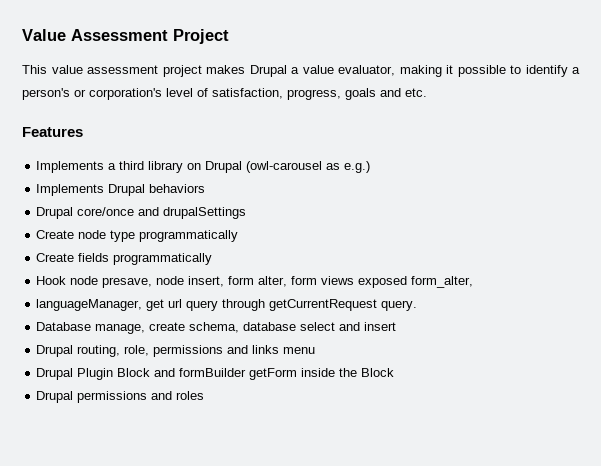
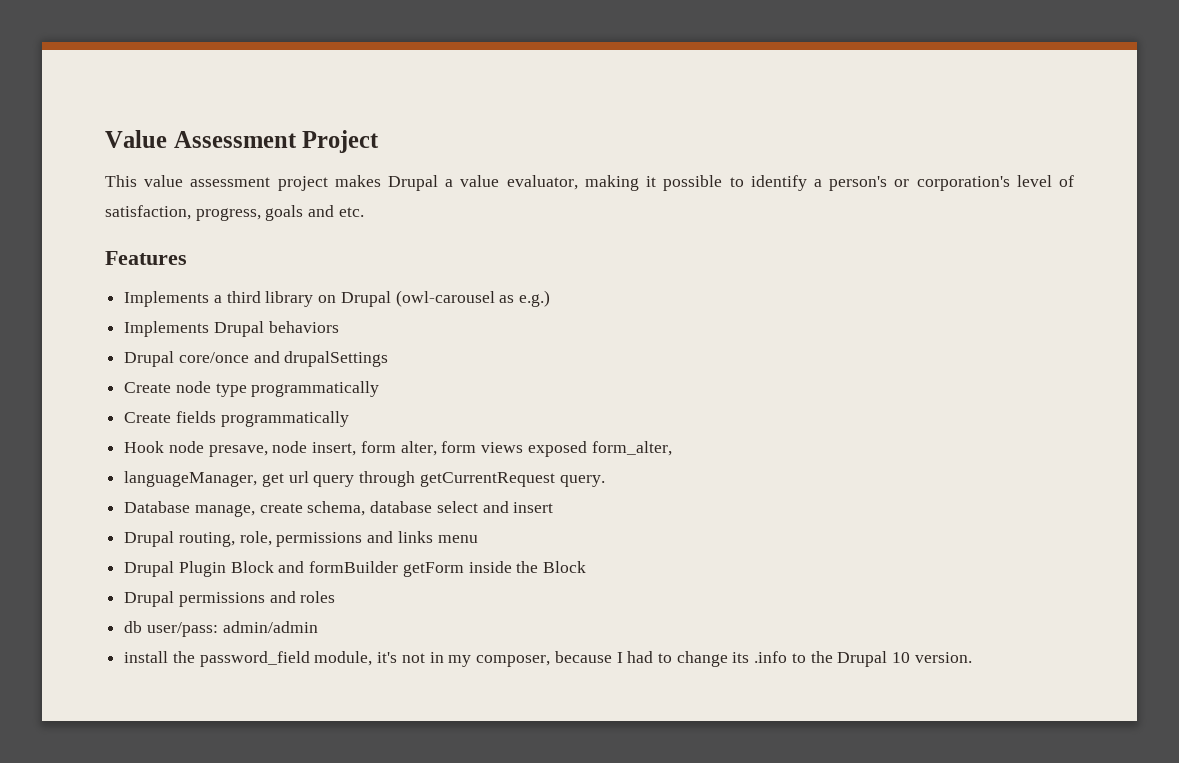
+ db user/pass: admin/admin
+ install the password_field module, it's not in my composer, because I had to change its .info to the Drupal 10 version.

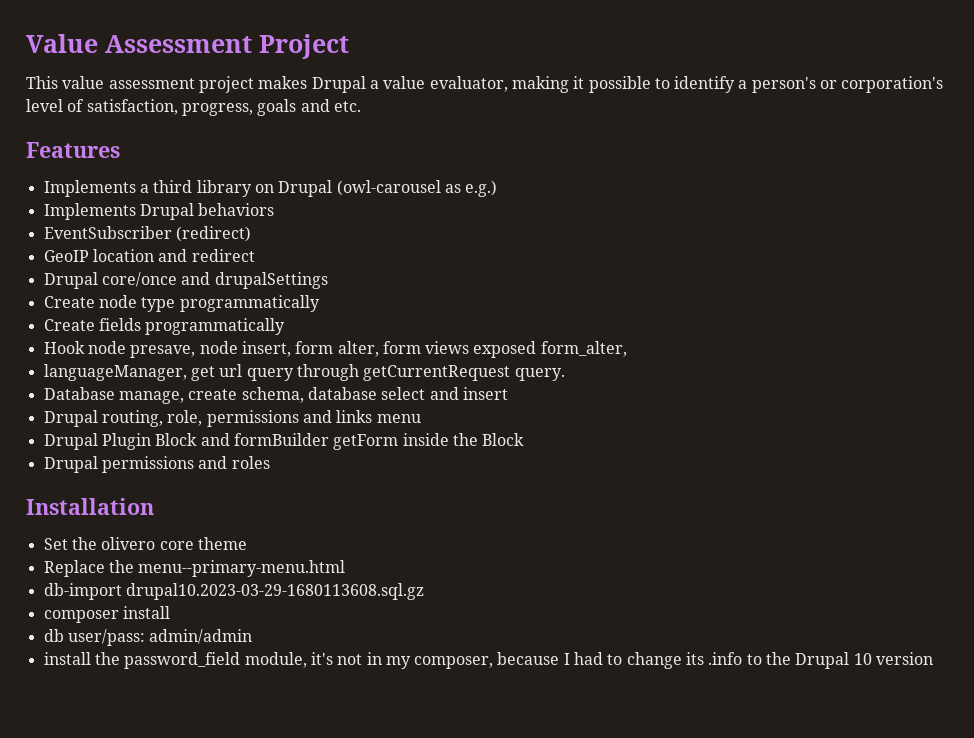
+ EventSubscriber (redirect)
+ GeoIP location and redirect
+ Installation
+ Set the olivero core theme
+ Replace the menu--primary-menu.html
+ db-import drupal10.2023-03-29-1680113608.sql.gz
+ composer install
- install the password_field module, it's not in my composer, because I had to change its .info to the Drupal 10 version.
+ install the password_field module, it's not in my composer, because I had to change its .info to the Drupal 10 version

